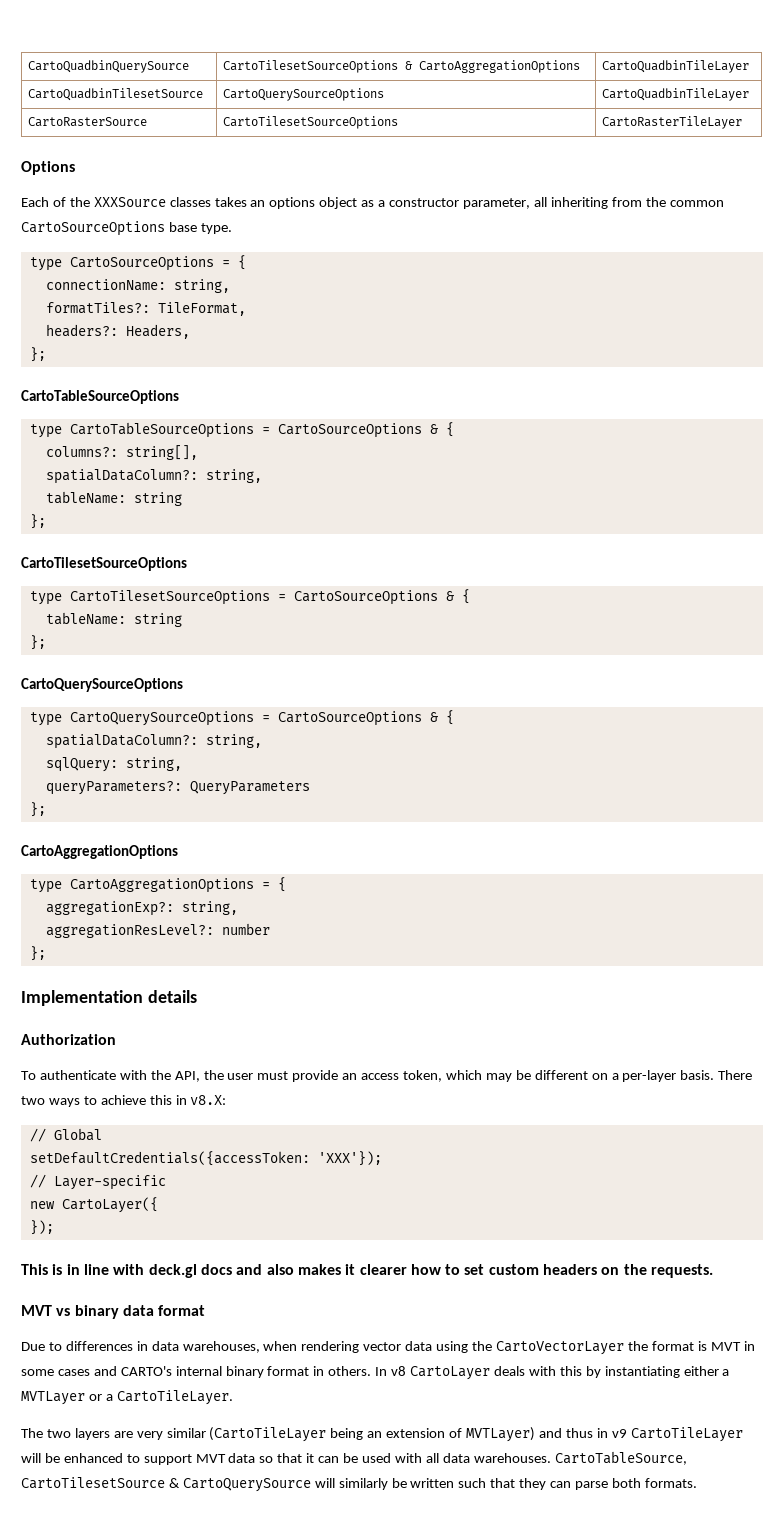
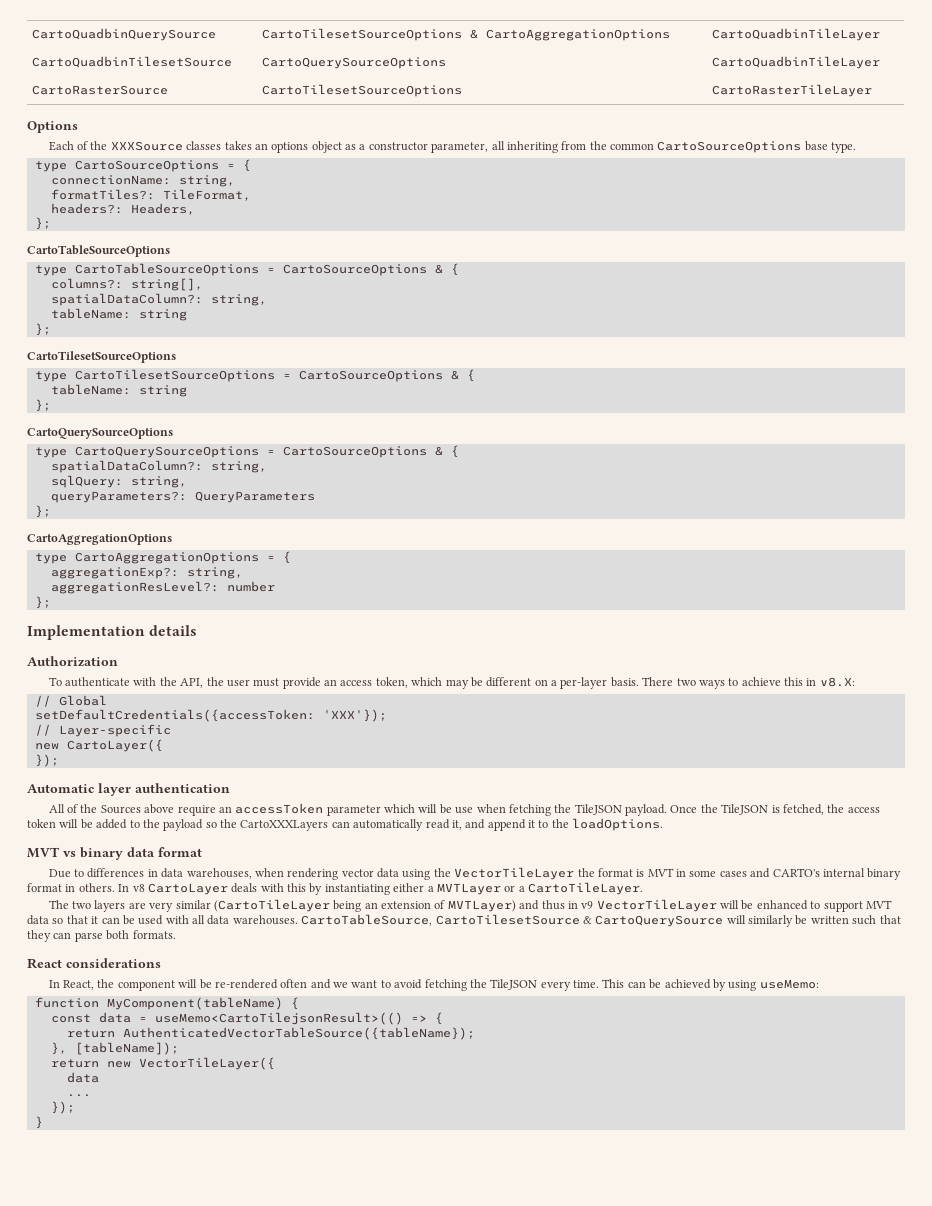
- This is in line with deck.gl docs and also makes it clearer how to set custom headers on the requests.
+ Automatic layer authentication
+ All of the Sources above require an accessToken parameter which will be use when fetching the TileJSON payload. Once the TileJSON is fetched, the access token will be added to the payload so the CartoXXXLayers can automatically read it, and append it to the loadOptions.
- Due to differences in data warehouses, when rendering vector data using the CartoVectorLayer the format is MVT in some cases and CARTO's internal binary format in others.
+ Due to differences in data warehouses, when rendering vector data using the VectorTileLayer the format is MVT in some cases and CARTO's internal binary format in others.
- The two layers are very similar (CartoTileLayer being an extension of MVTLayer) and thus in v9 CartoTileLayer will be enhanced to support MVT data so that it can be used with all data warehouses.
+ The two layers are very similar (CartoTileLayer being an extension of MVTLayer) and thus in v9 VectorTileLayer will be enhanced to support MVT data so that it can be used with all data warehouses.
+ React considerations
+ In React, the component will be re-rendered often and we want to avoid fetching the TileJSON every time. This can be achieved by using useMemo:
+ function MyComponent(tableName) {
+ const data = useMemo<CartoTilejsonResult>(() => {
+ return AuthenticatedVectorTableSource({tableName});
+ }, [tableName]);
+ return new VectorTileLayer({
+ data
+ ...
+ });
+ }

